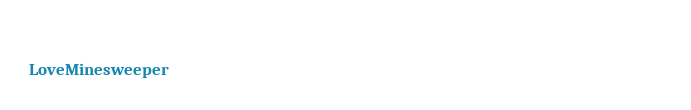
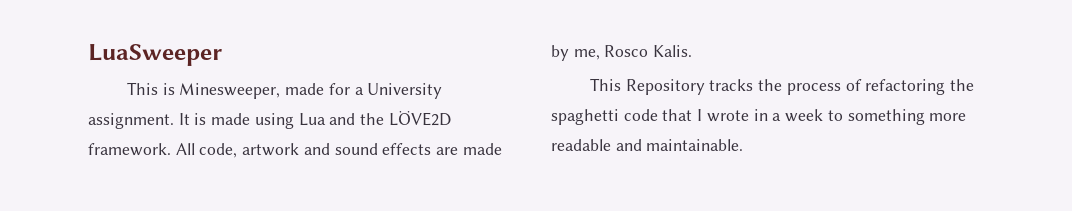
- LoveMinesweeper
+ LuaSweeper
+ This is Minesweeper, made for a University assignment. It is made using Lua and the LÖVE2D framework. All code, artwork and sound effects are made by me, Rosco Kalis.
+ This Repository tracks the process of refactoring the spaghetti code that I wrote in a week to something more readable and maintainable.

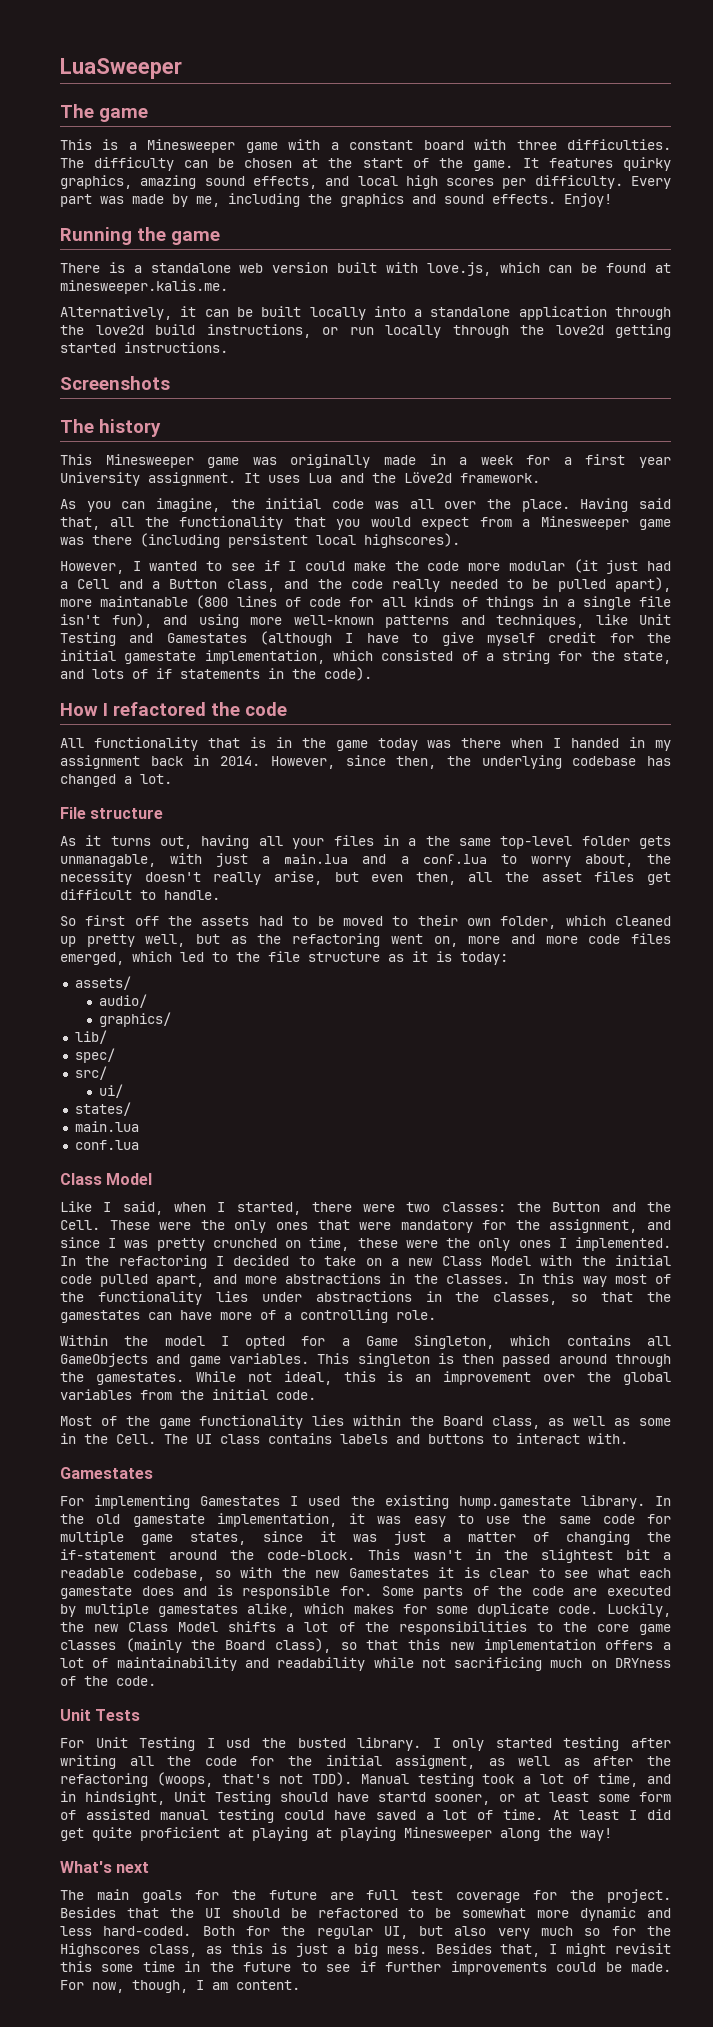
+ The game
- This is Minesweeper, made for a University assignment. It is made using Lua and the LÖVE2D framework. All code, artwork and sound effects are made by me, Rosco Kalis.
- This Repository tracks the process of refactoring the spaghetti code that I wrote in a week to something more readable and maintainable.
+ This is a Minesweeper game with a constant board with three difficulties. The difficulty can be chosen at the start of the game. It features quirky graphics, amazing sound effects, and local high scores per difficulty. Every part was made by me, including the graphics and sound effects. Enjoy!
+ Running the game
+ There is a standalone web version built with love.js, which can be found at minesweeper.kalis.me.
+ Alternatively, it can be built locally into a standalone application through the love2d build instructions, or run locally through the love2d getting started instructions.
+ Screenshots
+ The history
+ This Minesweeper game was originally made in a week for a first year University assignment. It uses Lua and the Löve2d framework.
+ As you can imagine, the initial code was all over the place. Having said that, all the functionality that you would expect from a Minesweeper game was there (including persistent local highscores).
+ However, I wanted to see if I could make the code more modular (it just had a Cell and a Button class, and the code really needed to be pulled apart), more maintanable (800 lines of code for all kinds of things in a single file isn't fun), and using more well-known patterns and techniques, like Unit Testing and Gamestates (although I have to give myself credit for the initial gamestate implementation, which consisted of a string for the state, and lots of if statements in the code).
+ How I refactored the code
+ All functionality that is in the game today was there when I handed in my assignment back in 2014. However, since then, the underlying codebase has changed a lot.
+ File structure
+ As it turns out, having all your files in a the same top-level folder gets unmanagable, with just a main.lua and a conf.lua to worry about, the necessity doesn't really arise, but even then, all the asset files get difficult to handle.
+ So first off the assets had to be moved to their own folder, which cleaned up pretty well, but as the refactoring went on, more and more code files emerged, which led to the file structure as it is today:
+ assets/
+ audio/
+ graphics/
+ lib/
+ spec/
+ src/
+ ui/
+ states/
+ main.lua
+ conf.lua
+ Class Model
+ Like I said, when I started, there were two classes: the Button and the Cell. These were the only ones that were mandatory for the assignment, and since I was pretty crunched on time, these were the only ones I implemented. In the refactoring I decided to take on a new Class Model with the initial code pulled apart, and more abstractions in the classes. In this way most of the functionality lies under abstractions in the classes, so that the gamestates can have more of a controlling role.
+ Within the model I opted for a Game Singleton, which contains all GameObjects and game variables. This singleton is then passed around through the gamestates. While not ideal, this is an improvement over the global variables from the initial code.
+ Most of the game functionality lies within the Board class, as well as some in the Cell. The UI class contains labels and buttons to interact with.
+ Gamestates
+ For implementing Gamestates I used the existing hump.gamestate library. In the old gamestate implementation, it was easy to use the same code for multiple game states, since it was just a matter of changing the if-statement around the code-block. This wasn't in the slightest bit a readable codebase, so with the new Gamestates it is clear to see what each gamestate does and is responsible for. Some parts of the code are executed by multiple gamestates alike, which makes for some duplicate code. Luckily, the new Class Model shifts a lot of the responsibilities to the core game classes (mainly the Board class), so that this new implementation offers a lot of maintainability and readability while not sacrificing much on DRYness of the code.
+ Unit Tests
+ For Unit Testing I usd the busted library. I only started testing after writing all the code for the initial assigment, as well as after the refactoring (woops, that's not TDD). Manual testing took a lot of time, and in hindsight, Unit Testing should have startd sooner, or at least some form of assisted manual testing could have saved a lot of time. At least I did get quite proficient at playing at playing Minesweeper along the way!
+ What's next
+ The main goals for the future are full test coverage for the project. Besides that the UI should be refactored to be somewhat more dynamic and less hard-coded. Both for the regular UI, but also very much so for the Highscores class, as this is just a big mess. Besides that, I might revisit this some time in the future to see if further improvements could be made. For now, though, I am content.

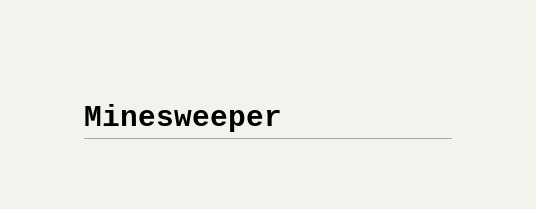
- LuaSweeper
- The game
- This is a Minesweeper game with a constant board with three difficulties. The difficulty can be chosen at the start of the game. It features quirky graphics, amazing sound effects, and local high scores per difficulty. Every part was made by me, including the graphics and sound effects. Enjoy!
- Running the game
- There is a standalone web version built with love.js, which can be found at minesweeper.kalis.me.
- Alternatively, it can be built locally into a standalone application through the love2d build instructions, or run locally through the love2d getting started instructions.
- Screenshots
- The history
- This Minesweeper game was originally made in a week for a first year University assignment. It uses Lua and the Löve2d framework.
- As you can imagine, the initial code was all over the place. Having said that, all the functionality that you would expect from a Minesweeper game was there (including persistent local highscores).
- However, I wanted to see if I could make the code more modular (it just had a Cell and a Button class, and the code really needed to be pulled apart), more maintanable (800 lines of code for all kinds of things in a single file isn't fun), and using more well-known patterns and techniques, like Unit Testing and Gamestates (although I have to give myself credit for the initial gamestate implementation, which consisted of a string for the state, and lots of if statements in the code).
- How I refactored the code
- All functionality that is in the game today was there when I handed in my assignment back in 2014. However, since then, the underlying codebase has changed a lot.
- File structure
- As it turns out, having all your files in a the same top-level folder gets unmanagable, with just a main.lua and a conf.lua to worry about, the necessity doesn't really arise, but even then, all the asset files get difficult to handle.
- So first off the assets had to be moved to their own folder, which cleaned up pretty well, but as the refactoring went on, more and more code files emerged, which led to the file structure as it is today:
- assets/
- audio/
- graphics/
- lib/
- spec/
- src/
- ui/
- states/
- main.lua
- conf.lua
- Class Model
- Like I said, when I started, there were two classes: the Button and the Cell. These were the only ones that were mandatory for the assignment, and since I was pretty crunched on time, these were the only ones I implemented. In the refactoring I decided to take on a new Class Model with the initial code pulled apart, and more abstractions in the classes. In this way most of the functionality lies under abstractions in the classes, so that the gamestates can have more of a controlling role.
- Within the model I opted for a Game Singleton, which contains all GameObjects and game variables. This singleton is then passed around through the gamestates. While not ideal, this is an improvement over the global variables from the initial code.
- Most of the game functionality lies within the Board class, as well as some in the Cell. The UI class contains labels and buttons to interact with.
- Gamestates
- For implementing Gamestates I used the existing hump.gamestate library. In the old gamestate implementation, it was easy to use the same code for multiple game states, since it was just a matter of changing the if-statement around the code-block. This wasn't in the slightest bit a readable codebase, so with the new Gamestates it is clear to see what each gamestate does and is responsible for. Some parts of the code are executed by multiple gamestates alike, which makes for some duplicate code. Luckily, the new Class Model shifts a lot of the responsibilities to the core game classes (mainly the Board class), so that this new implementation offers a lot of maintainability and readability while not sacrificing much on DRYness of the code.
- Unit Tests
- For Unit Testing I usd the busted library. I only started testing after writing all the code for the initial assigment, as well as after the refactoring (woops, that's not TDD). Manual testing took a lot of time, and in hindsight, Unit Testing should have startd sooner, or at least some form of assisted manual testing could have saved a lot of time. At least I did get quite proficient at playing at playing Minesweeper along the way!
- What's next
- The main goals for the future are full test coverage for the project. Besides that the UI should be refactored to be somewhat more dynamic and less hard-coded. Both for the regular UI, but also very much so for the Highscores class, as this is just a big mess. Besides that, I might revisit this some time in the future to see if further improvements could be made. For now, though, I am content.
+ Minesweeper

